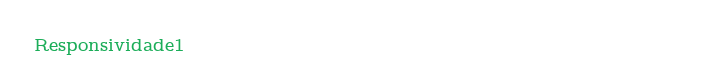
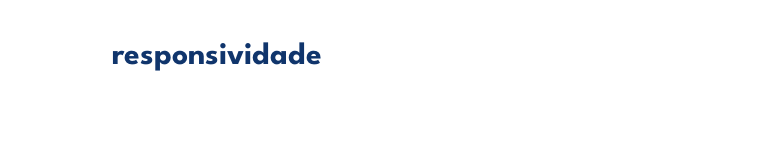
- Responsividade1
+ responsividade

